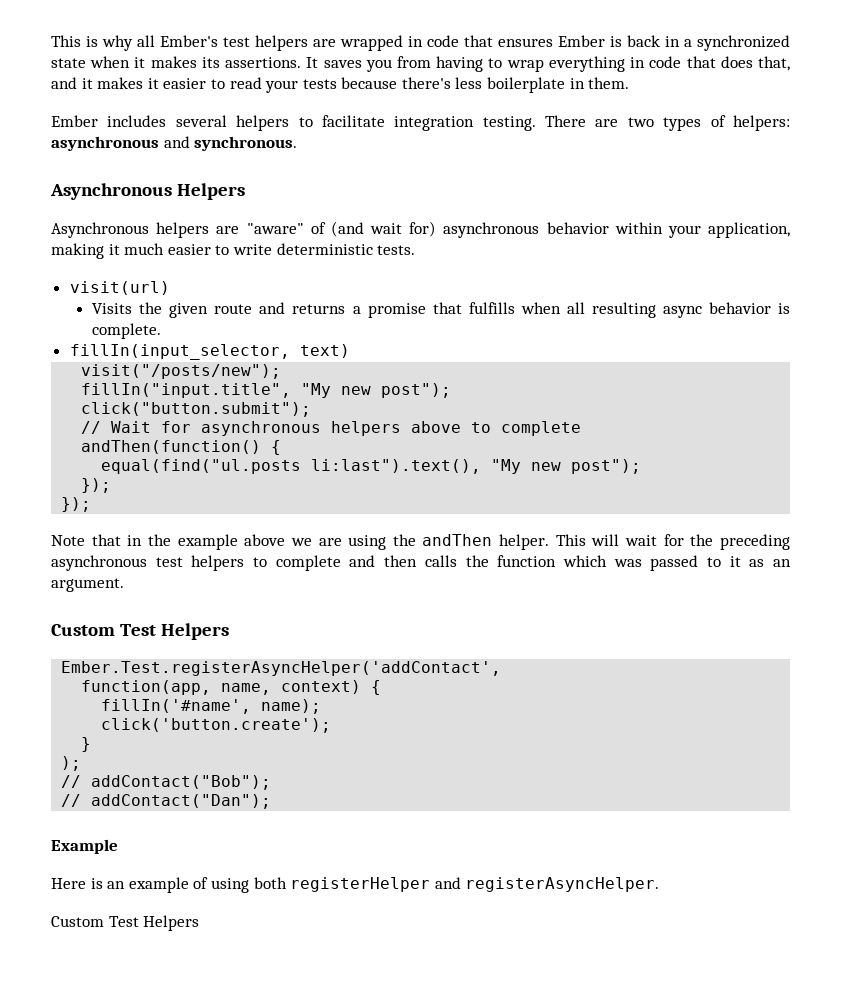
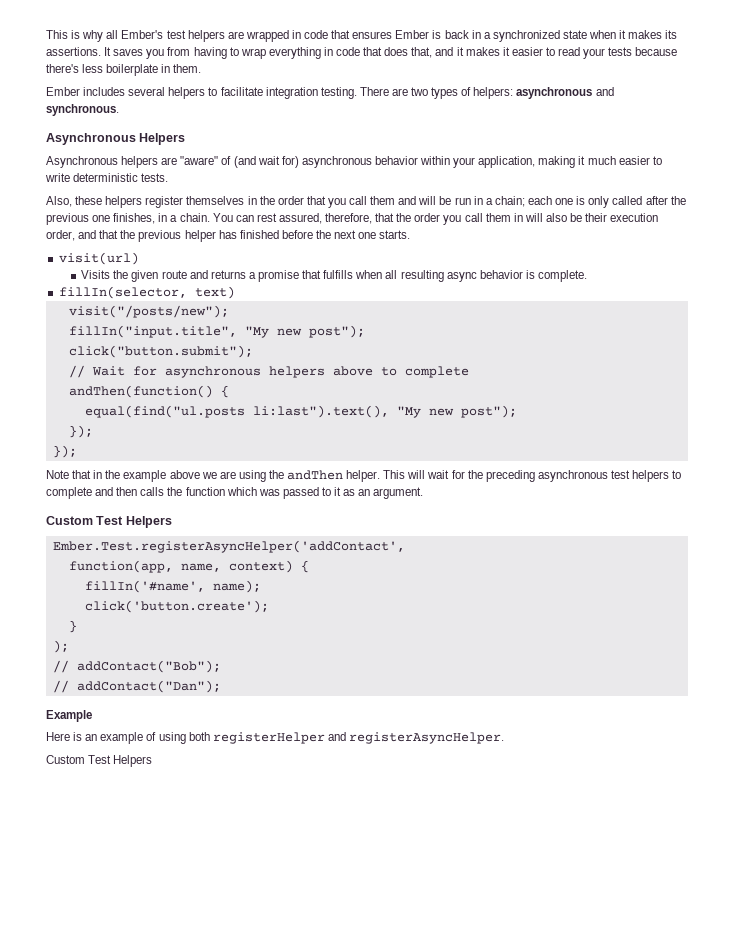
+ Also, these helpers register themselves in the order that you call them and will be run in a chain; each one is only called after the previous one finishes, in a chain. You can rest assured, therefore, that the order you call them in will also be their execution order, and that the previous helper has finished before the next one starts.
- fillIn(input_selector, text)
+ fillIn(selector, text)

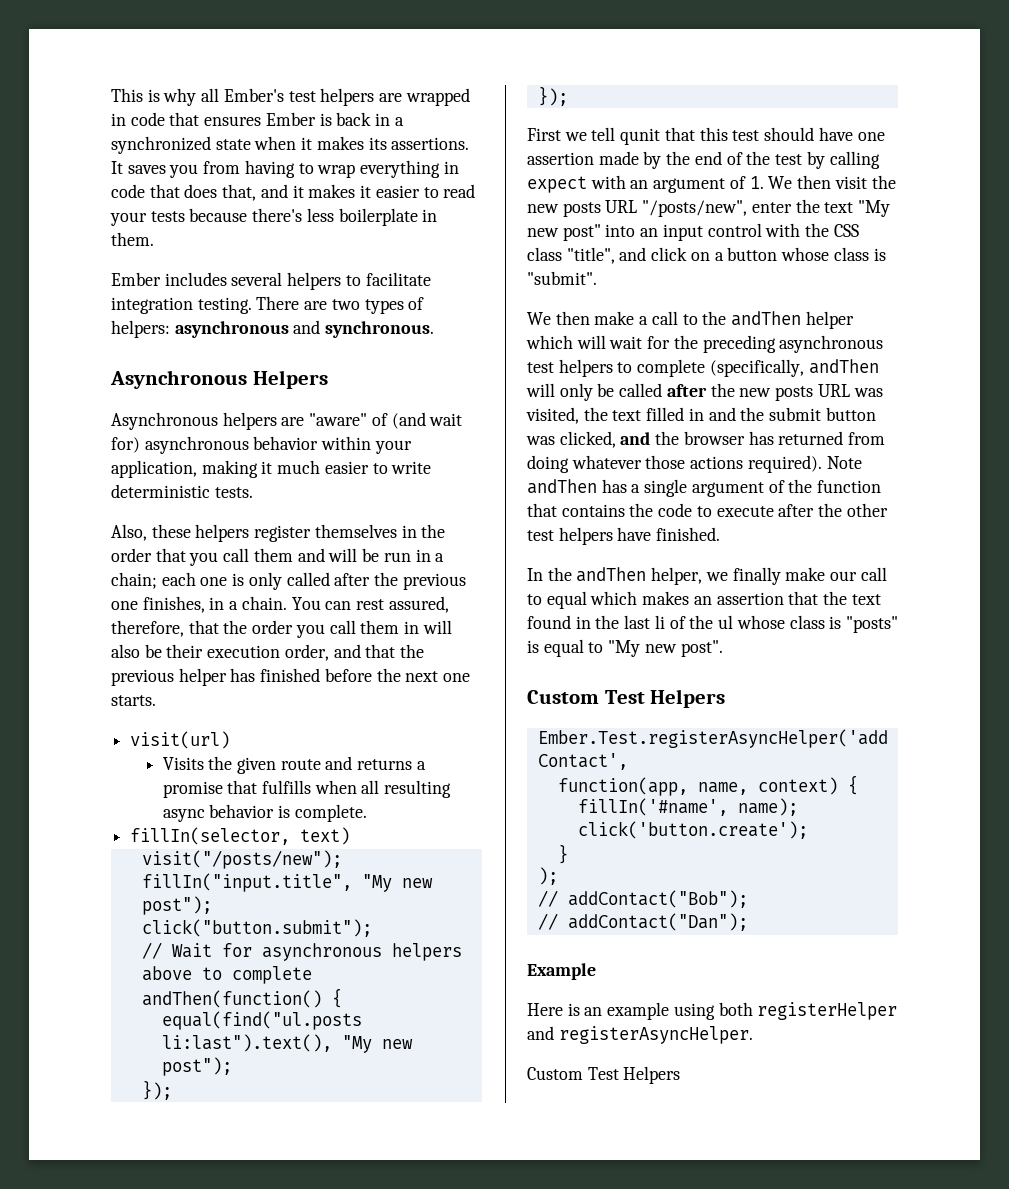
- Note that in the example above we are using the andThen helper. This will wait for the preceding asynchronous test helpers to complete and then calls the function which was passed to it as an argument.
+ First we tell qunit that this test should have one assertion made by the end of the test by calling expect with an argument of 1. We then visit the new posts URL "/posts/new", enter the text "My new post" into an input control with the CSS class "title", and click on a button whose class is "submit".
+ We then make a call to the andThen helper which will wait for the preceding asynchronous test helpers to complete (specifically, andThen will only be called after the new posts URL was visited, the text filled in and the submit button was clicked, and the browser has returned from doing whatever those actions required). Note andThen has a single argument of the function that contains the code to execute after the other test helpers have finished.
+ In the andThen helper, we finally make our call to equal which makes an assertion that the text found in the last li of the ul whose class is "posts" is equal to "My new post".
- Here is an example of using both registerHelper and registerAsyncHelper.
+ Here is an example using both registerHelper and registerAsyncHelper.

